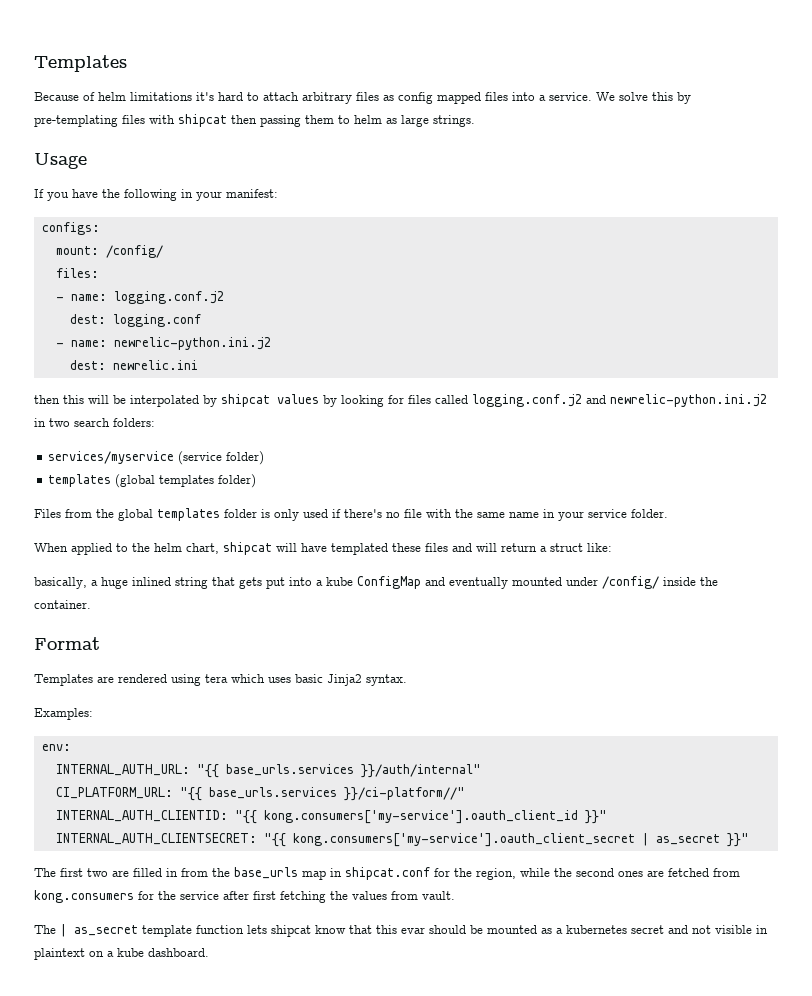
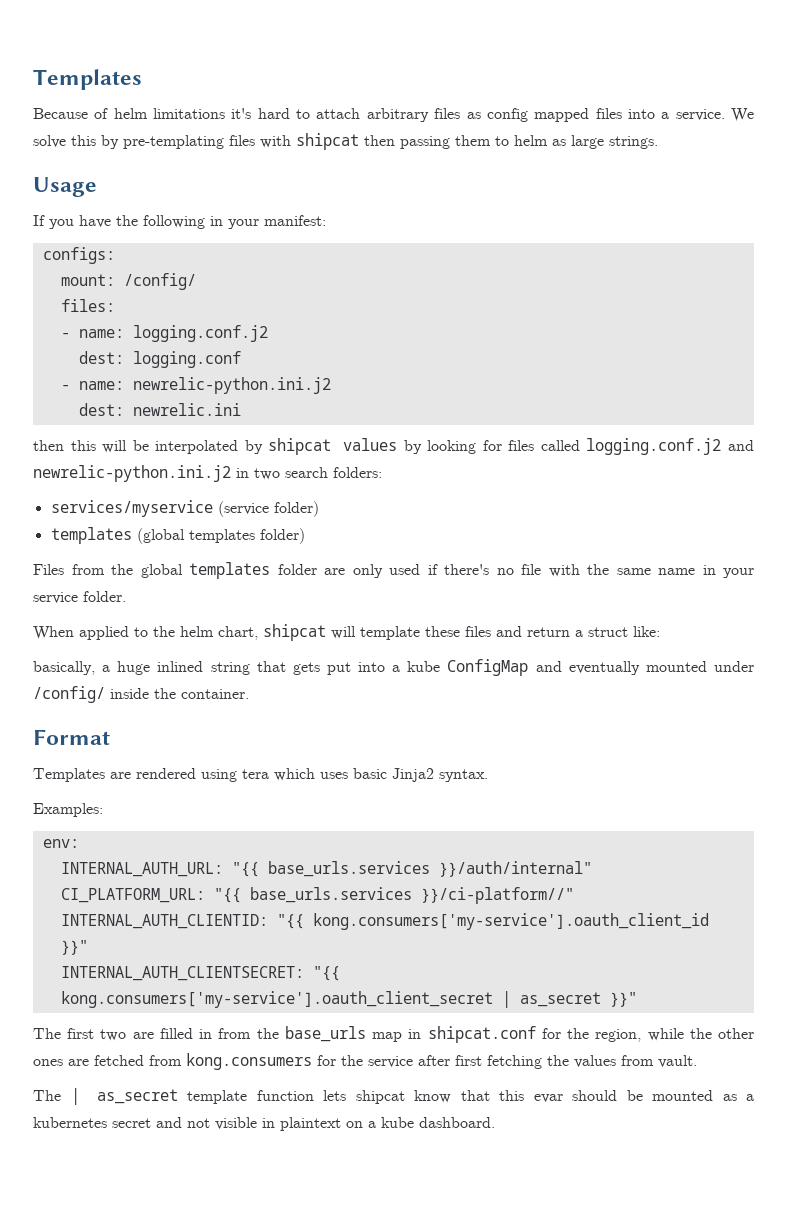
- Files from the global templates folder is only used if there's no file with the same name in your service folder.
+ Files from the global templates folder are only used if there's no file with the same name in your service folder.
- When applied to the helm chart, shipcat will have templated these files and will return a struct like:
+ When applied to the helm chart, shipcat will template these files and return a struct like:
- The first two are filled in from the base_urls map in shipcat.conf for the region, while the second ones are fetched from kong.consumers for the service after first fetching the values from vault.
+ The first two are filled in from the base_urls map in shipcat.conf for the region, while the other ones are fetched from kong.consumers for the service after first fetching the values from vault.

